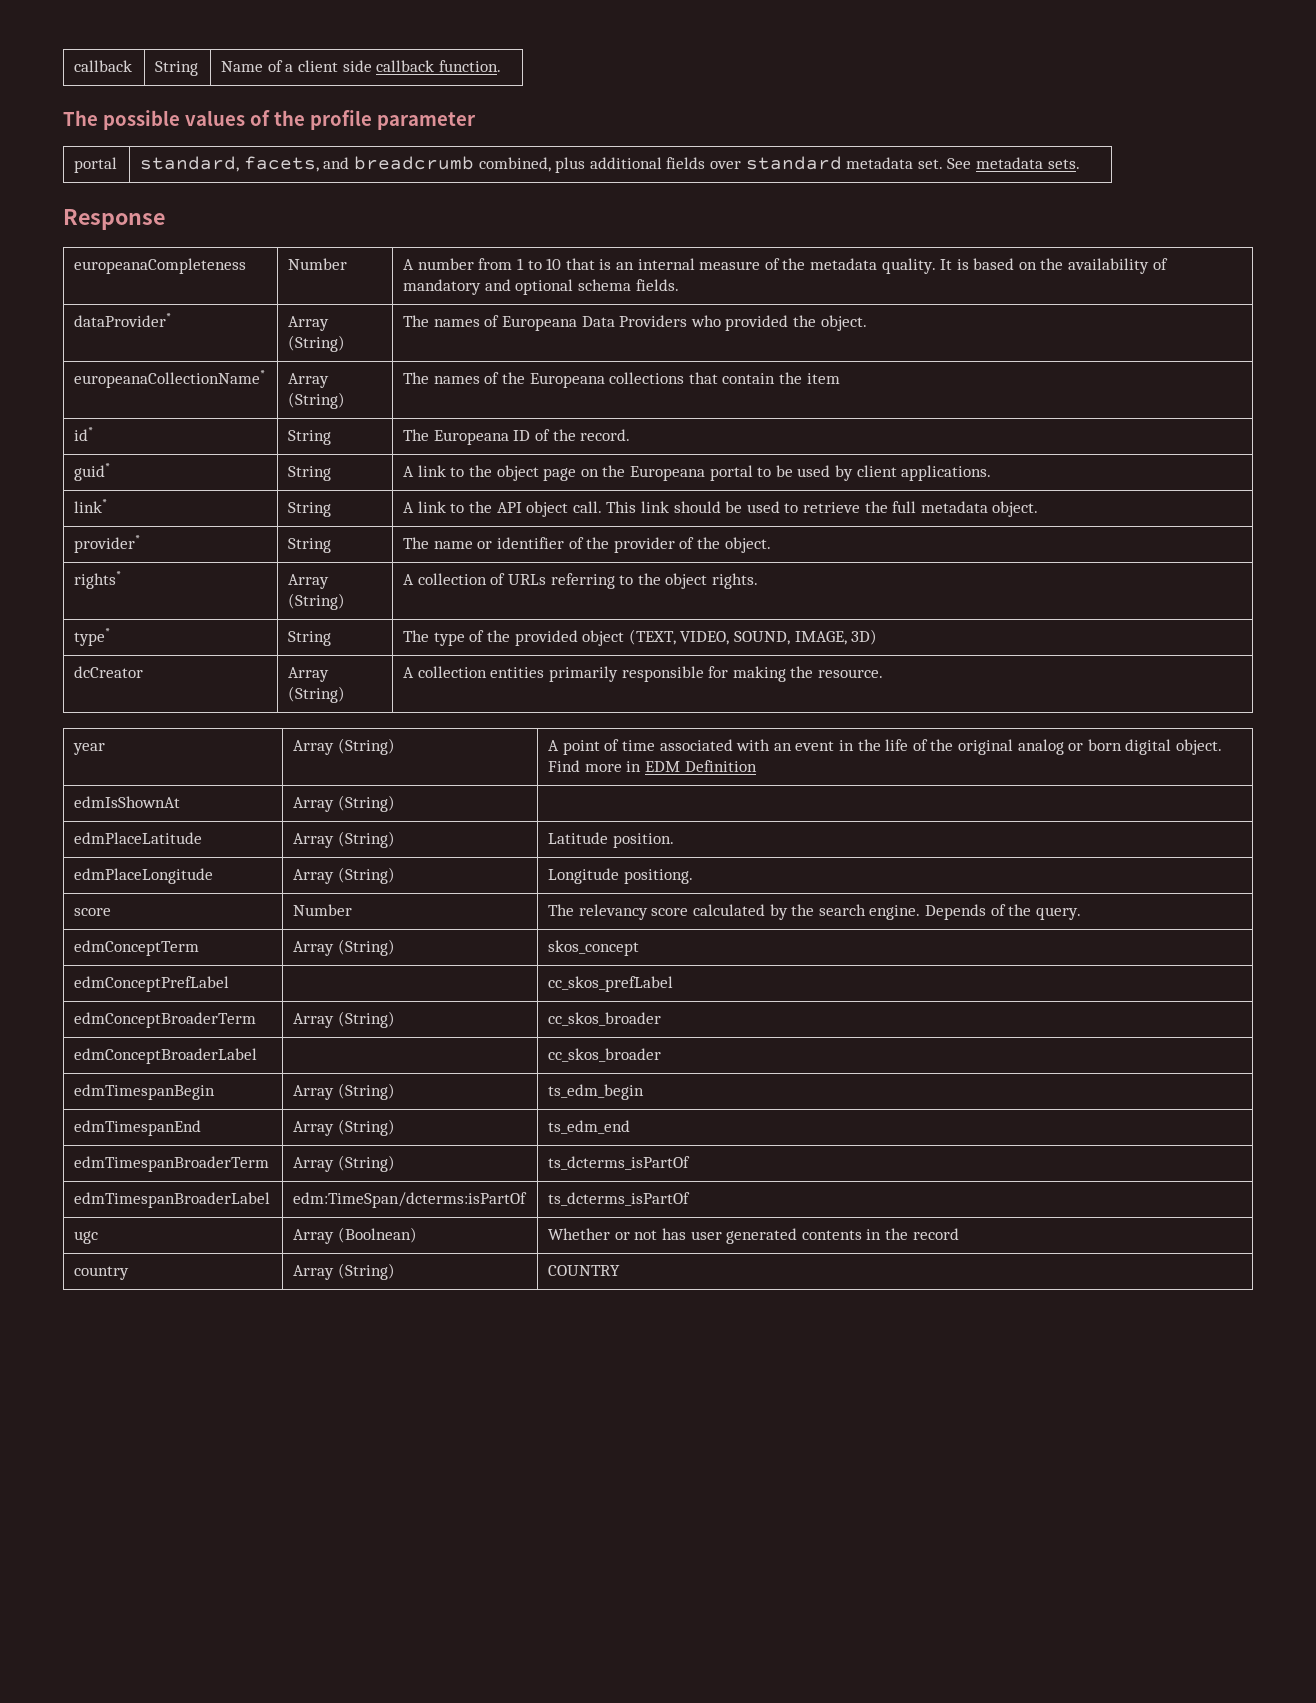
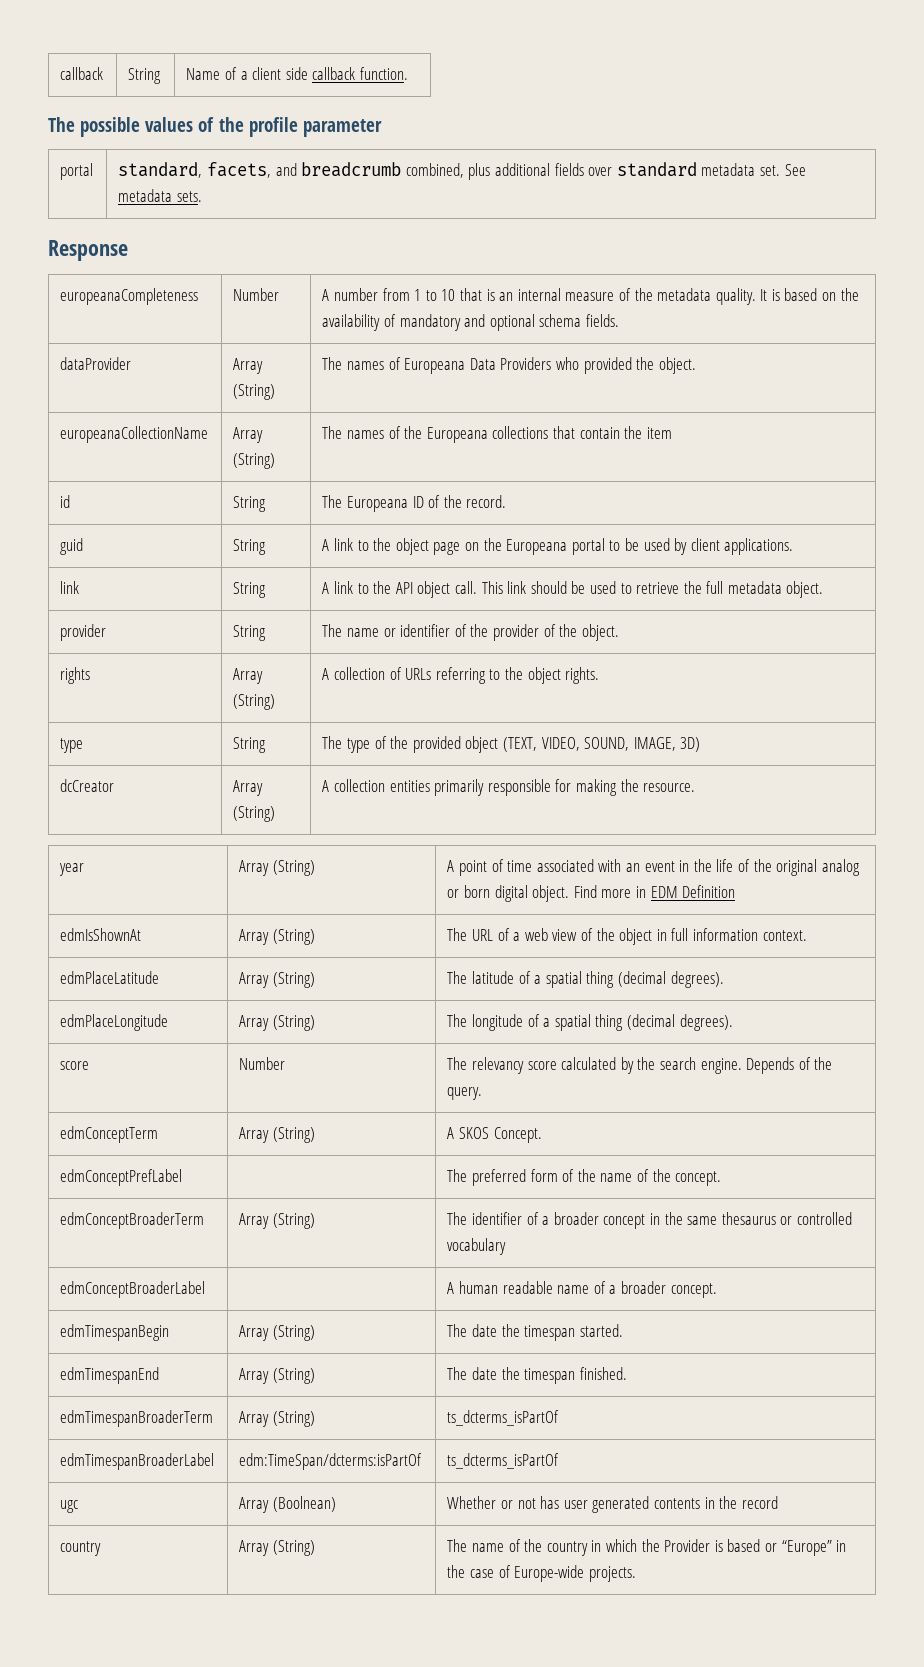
- dataProvider* | Array (String) | The names of Europeana Data Providers who provided the object.
+ dataProvider | Array (String) | The names of Europeana Data Providers who provided the object.
- europeanaCollectionName* | Array (String) | The names of the Europeana collections that contain the item
+ europeanaCollectionName | Array (String) | The names of the Europeana collections that contain the item
- id* | String | The Europeana ID of the record.
+ id | String | The Europeana ID of the record.
- guid* | String | A link to the object page on the Europeana portal to be used by client applications.
+ guid | String | A link to the object page on the Europeana portal to be used by client applications.
- link* | String | A link to the API object call. This link should be used to retrieve the full metadata object.
+ link | String | A link to the API object call. This link should be used to retrieve the full metadata object.
- provider* | String | The name or identifier of the provider of the object.
+ provider | String | The name or identifier of the provider of the object.
- rights* | Array (String) | A collection of URLs referring to the object rights.
+ rights | Array (String) | A collection of URLs referring to the object rights.
- type* | String | The type of the provided object (TEXT, VIDEO, SOUND, IMAGE, 3D)
+ type | String | The type of the provided object (TEXT, VIDEO, SOUND, IMAGE, 3D)
- edmIsShownAt | Array (String) |
- edmPlaceLatitude | Array (String) | Latitude position.
- edmPlaceLongitude | Array (String) | Longitude positiong.
+ edmIsShownAt | Array (String) | The URL of a web view of the object in full information context.
+ edmPlaceLatitude | Array (String) | The latitude of a spatial thing (decimal degrees).
+ edmPlaceLongitude | Array (String) | The longitude of a spatial thing (decimal degrees).
- edmConceptTerm | Array (String) | skos_concept
- edmConceptPrefLabel | | cc_skos_prefLabel
- edmConceptBroaderTerm | Array (String) | cc_skos_broader
- edmConceptBroaderLabel | | cc_skos_broader
- edmTimespanBegin | Array (String) | ts_edm_begin
- edmTimespanEnd | Array (String) | ts_edm_end
+ edmConceptTerm | Array (String) | A SKOS Concept.
+ edmConceptPrefLabel | | The preferred form of the name of the concept.
+ edmConceptBroaderTerm | Array (String) | The identifier of a broader concept in the same thesaurus or controlled vocabulary
+ edmConceptBroaderLabel | | A human readable name of a broader concept.
+ edmTimespanBegin | Array (String) | The date the timespan started.
+ edmTimespanEnd | Array (String) | The date the timespan finished.
- country | Array (String) | COUNTRY
+ country | Array (String) | The name of the country in which the Provider is based or “Europe” in the case of Europe-wide projects.

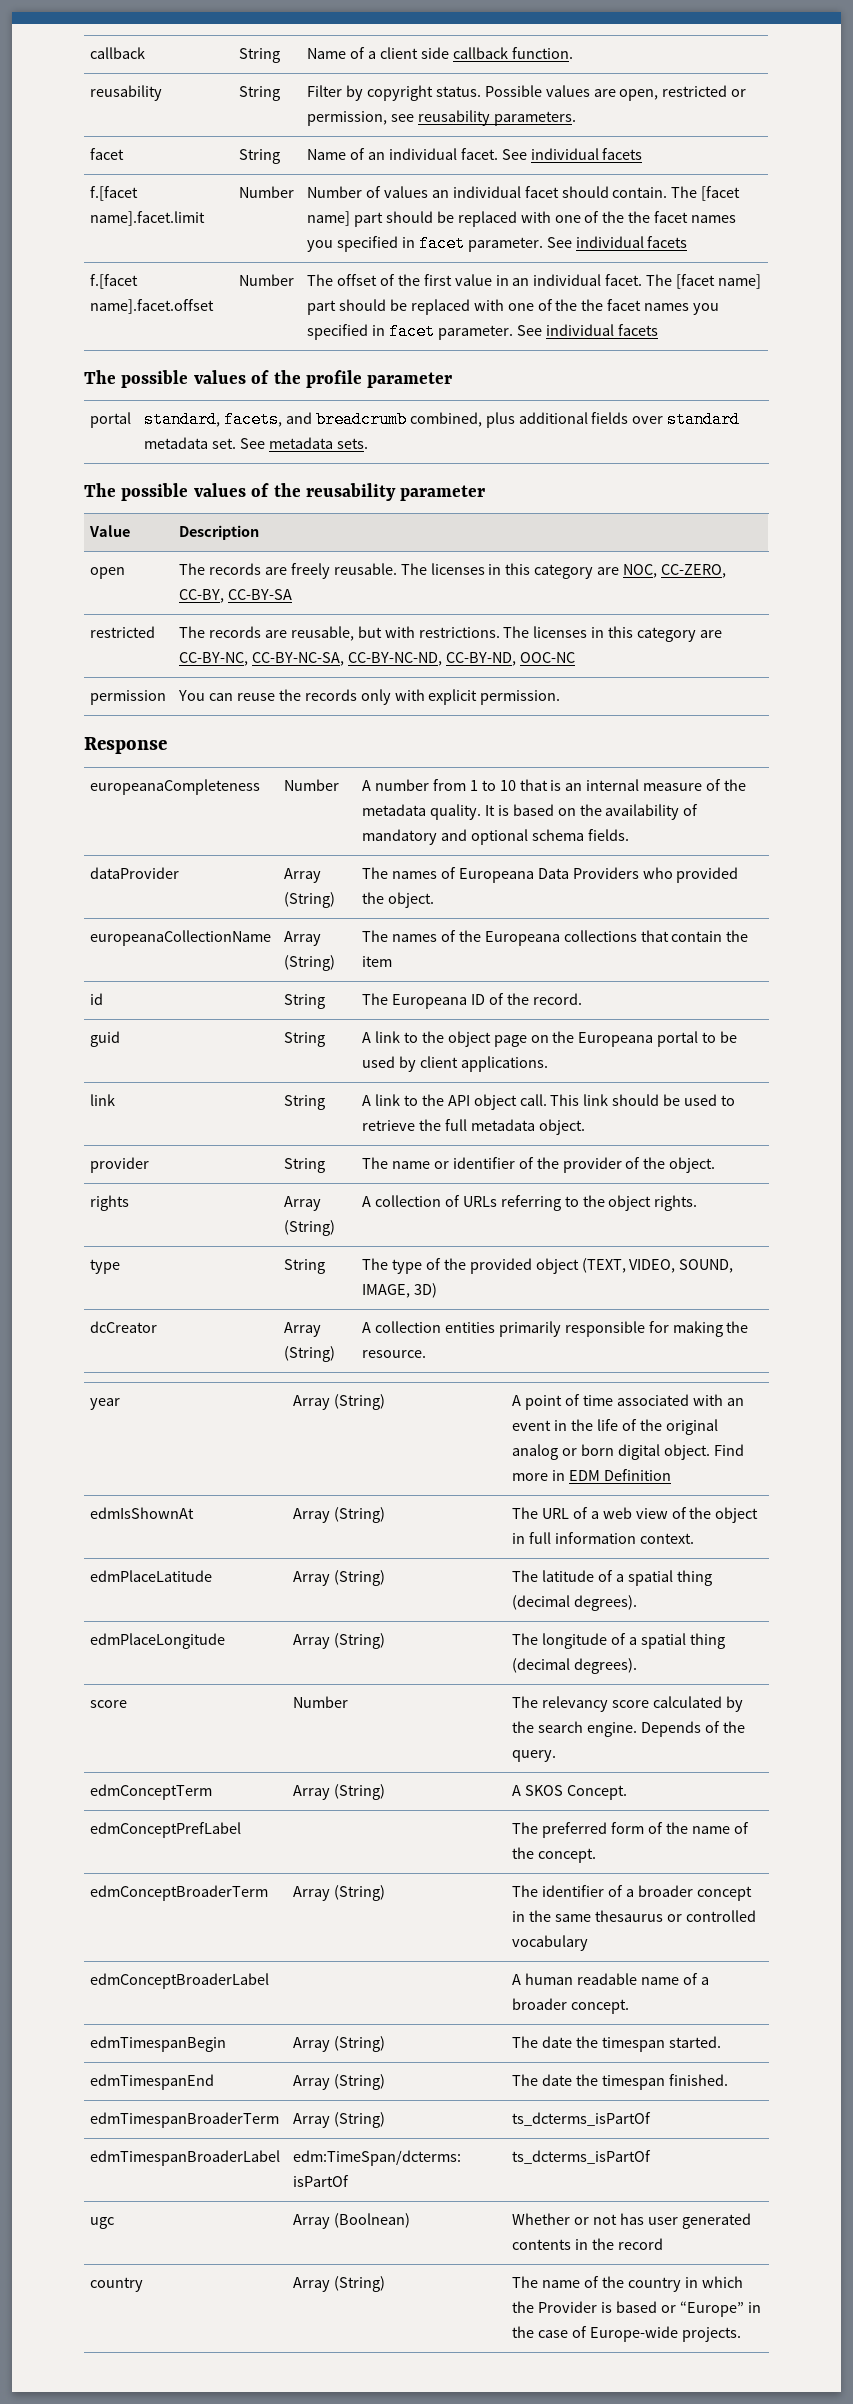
+ reusability | String | Filter by copyright status. Possible values are open, restricted or permission, see reusability parameters.
+ facet | String | Name of an individual facet. See individual facets
+ f.[facet name].facet.limit | Number | Number of values an individual facet should contain. The [facet name] part should be replaced with one of the the facet names you specified in facet parameter. See individual facets
+ f.[facet name].facet.offset | Number | The offset of the first value in an individual facet. The [facet name] part should be replaced with one of the the facet names you specified in facet parameter. See individual facets
+ The possible values of the reusability parameter
+ Value | Description
+ open | The records are freely reusable. The licenses in this category are NOC, CC-ZERO, CC-BY, CC-BY-SA
+ restricted | The records are reusable, but with restrictions. The licenses in this category are CC-BY-NC, CC-BY-NC-SA, CC-BY-NC-ND, CC-BY-ND, OOC-NC
+ permission | You can reuse the records only with explicit permission.

